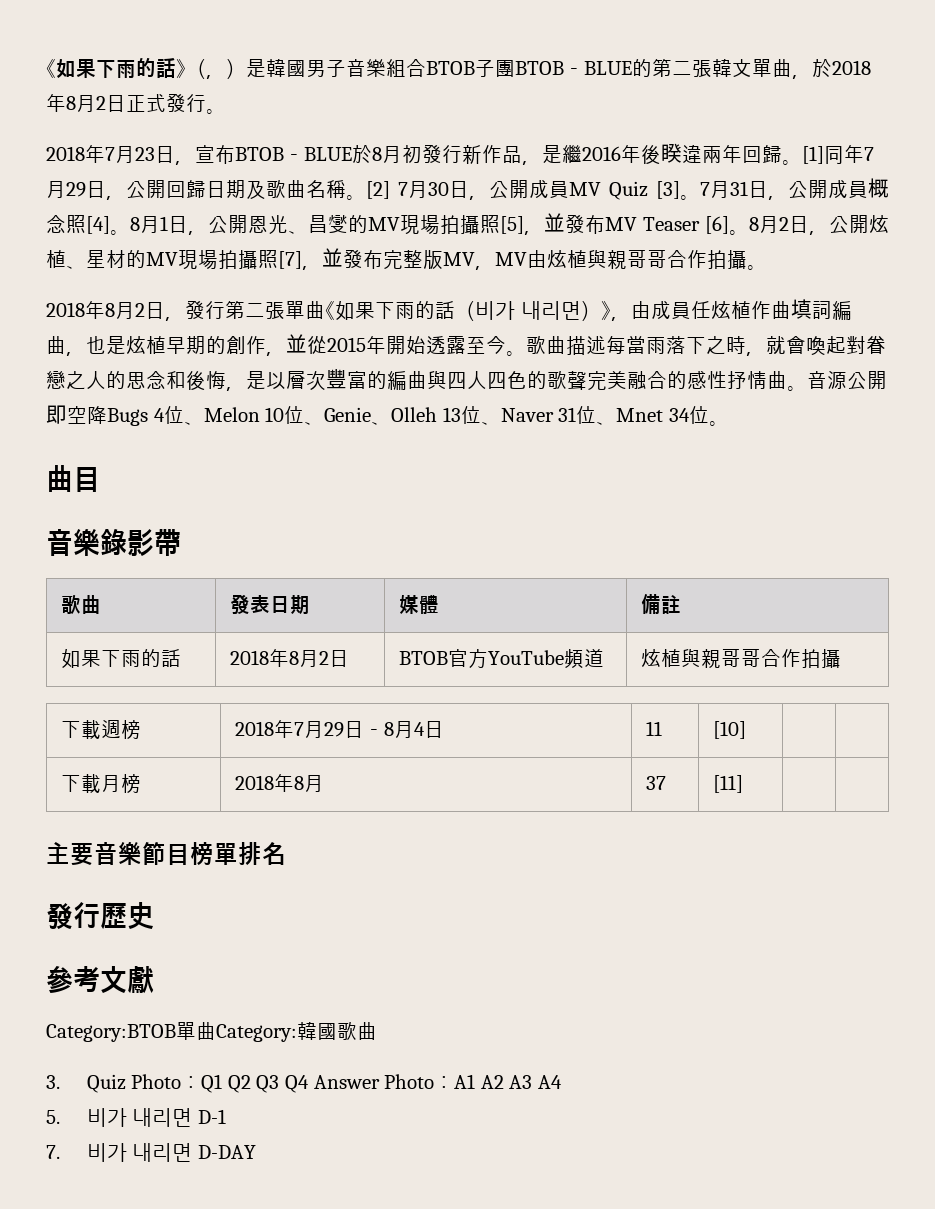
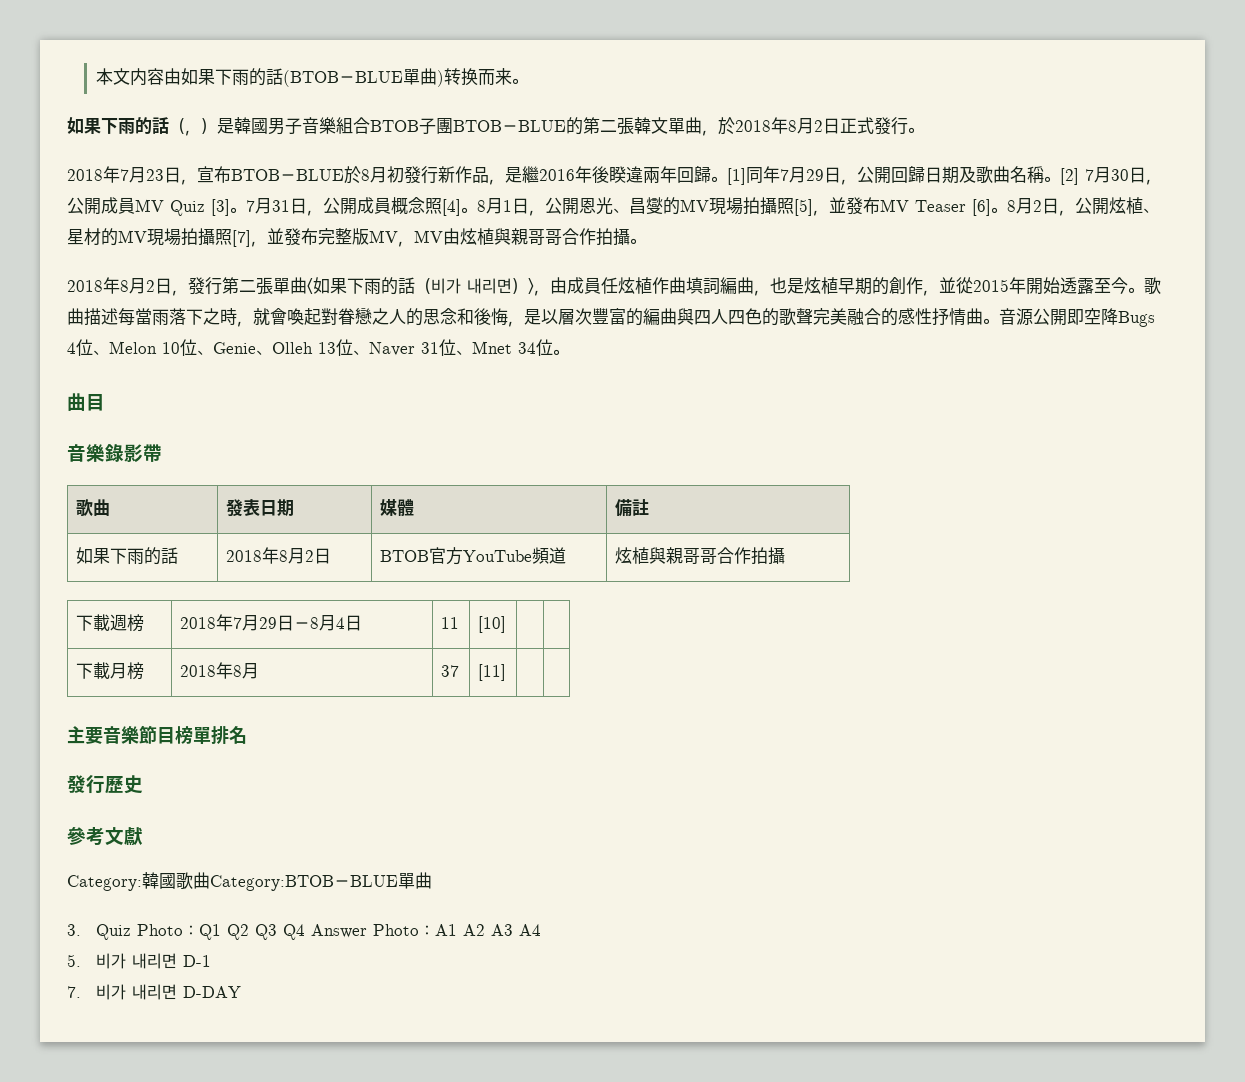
- 《如果下雨的話》（，）是韓國男子音樂組合BTOB子團BTOB－BLUE的第二張韓文單曲，於2018年8月2日正式發行。
+ 本文内容由如果下雨的話(BTOB－BLUE單曲)转换而来。
+ 如果下雨的話（，）是韓國男子音樂組合BTOB子團BTOB－BLUE的第二張韓文單曲，於2018年8月2日正式發行。
- 2018年8月2日，發行第二張單曲《如果下雨的話（비가 내리면）》，由成員任炫植作曲填詞編曲，也是炫植早期的創作，並從2015年開始透露至今。
+ 2018年8月2日，發行第二張單曲〈如果下雨的話（비가 내리면）〉，由成員任炫植作曲填詞編曲，也是炫植早期的創作，並從2015年開始透露至今。
- Category:BTOB單曲Category:韓國歌曲
+ Category:韓國歌曲Category:BTOB－BLUE單曲

